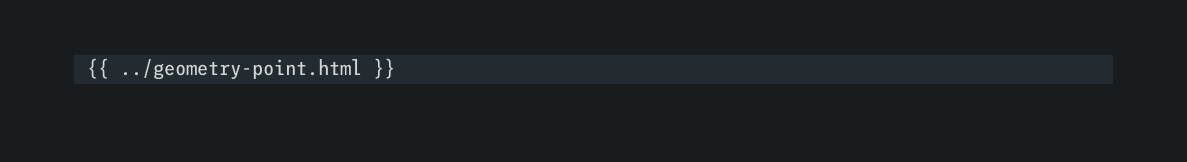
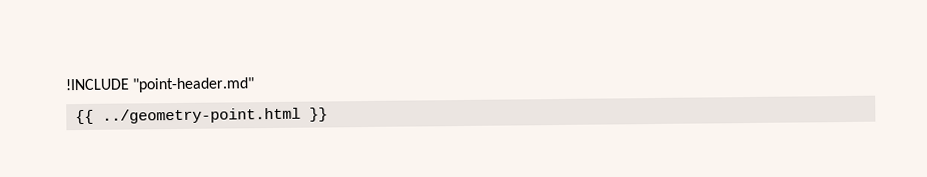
+ !INCLUDE "point-header.md"

